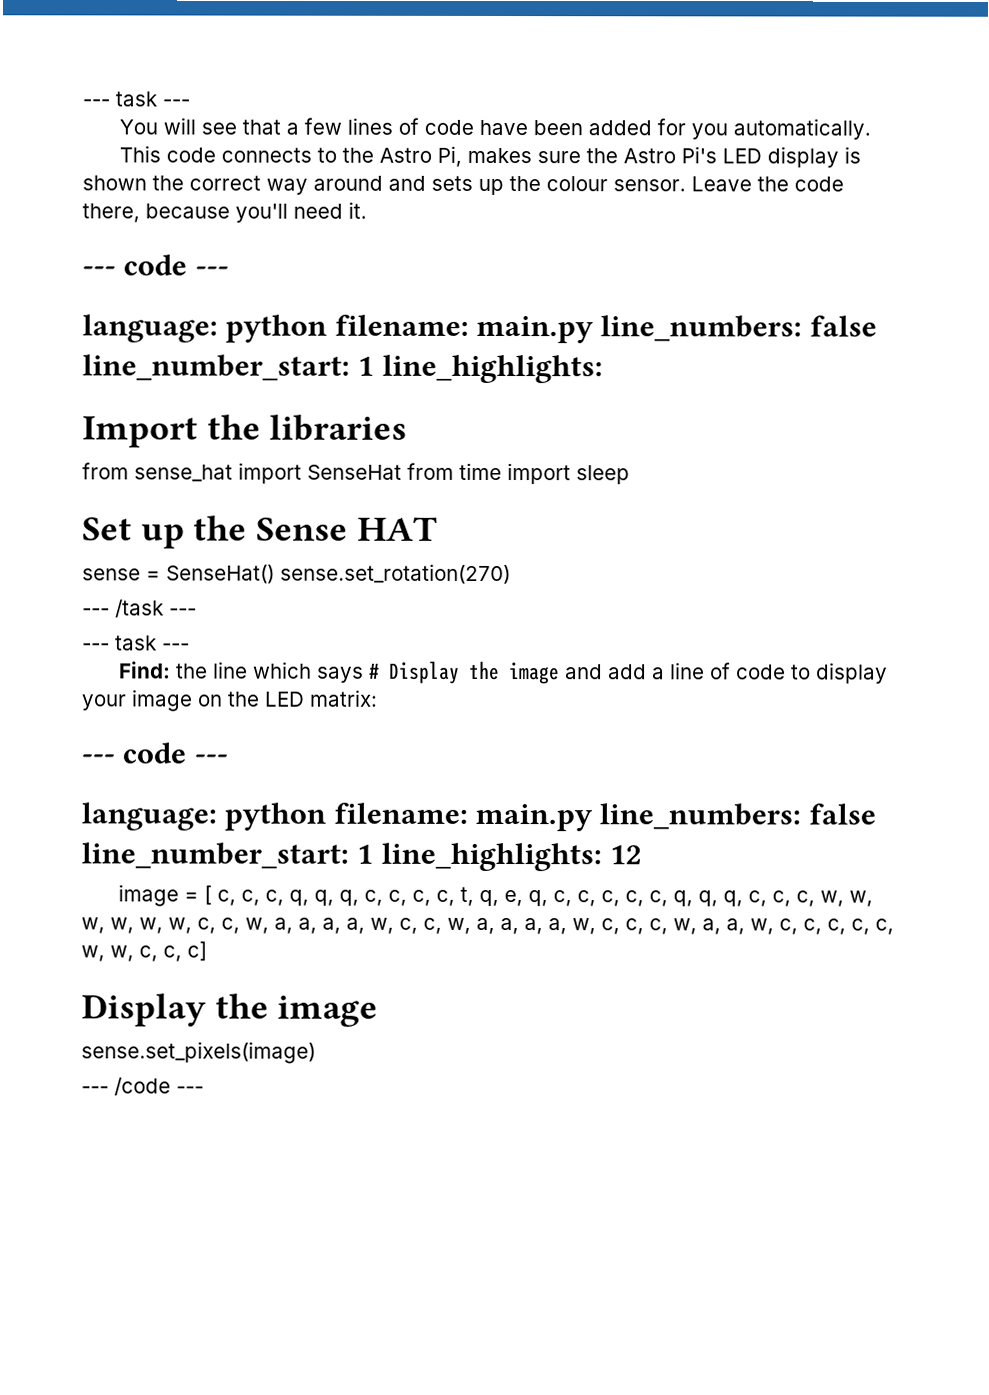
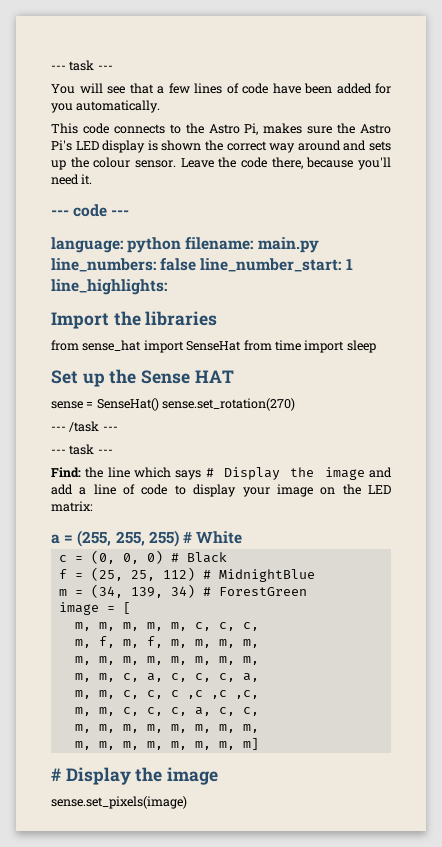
  Find: the line which says # Display the image and add a line of code to display your image on the LED matrix:
- --- code ---
- language: python filename: main.py line_numbers: false line_number_start: 1 line_highlights: 12
- image = [ c, c, c, q, q, q, c, c, c, c, t, q, e, q, c, c, c, c, c, q, q, q, c, c, c, w, w, w, w, w, w, c, c, w, a, a, a, a, w, c, c, w, a, a, a, a, w, c, c, c, w, a, a, w, c, c, c, c, c, w, w, c, c, c]
- Display the image
+ a = (255, 255, 255) # White
+ c = (0, 0, 0) # Black
+ f = (25, 25, 112) # MidnightBlue
+ m = (34, 139, 34) # ForestGreen
+ image = [
+ m, m, m, m, m, c, c, c,
+ m, f, m, f, m, m, m, m,
+ m, m, m, m, m, m, m, m,
+ m, m, c, a, c, c, c, a,
+ m, m, c, c, c ,c ,c ,c,
+ m, m, c, c, c, a, c, c,
+ m, m, m, m, m, m, m, m,
+ m, m, m, m, m, m, m, m]
+ # Display the image
- --- /code ---

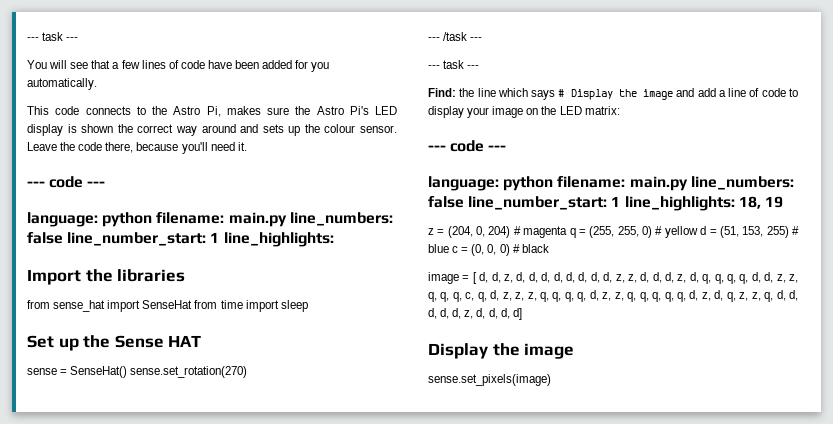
  Find: the line which says # Display the image and add a line of code to display your image on the LED matrix:
- a = (255, 255, 255) # White
- c = (0, 0, 0) # Black
- f = (25, 25, 112) # MidnightBlue
- m = (34, 139, 34) # ForestGreen
- image = [
- m, m, m, m, m, c, c, c,
- m, f, m, f, m, m, m, m,
- m, m, m, m, m, m, m, m,
- m, m, c, a, c, c, c, a,
- m, m, c, c, c ,c ,c ,c,
- m, m, c, c, c, a, c, c,
- m, m, m, m, m, m, m, m,
- m, m, m, m, m, m, m, m]
- # Display the image
+ --- code ---
+ language: python filename: main.py line_numbers: false line_number_start: 1 line_highlights: 18, 19
+ z = (204, 0, 204) # magenta q = (255, 255, 0) # yellow d = (51, 153, 255) # blue c = (0, 0, 0) # black
+ image = [ d, d, z, d, d, d, d, d, d, d, d, z, z, d, d, d, z, d, q, q, q, q, d, d, z, z, q, q, q, c, q, d, z, z, z, q, q, q, q, d, z, z, q, q, q, q, q, d, z, d, q, z, z, q, d, d, d, d, d, z, d, d, d, d]
+ Display the image

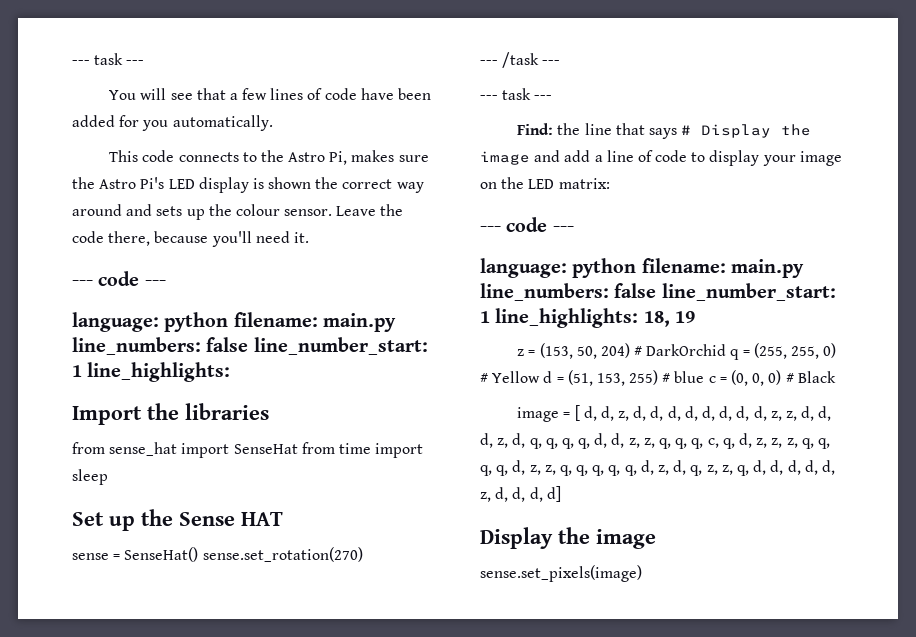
- Find: the line which says # Display the image and add a line of code to display your image on the LED matrix:
+ Find: the line that says # Display the image and add a line of code to display your image on the LED matrix:
- z = (204, 0, 204) # magenta q = (255, 255, 0) # yellow d = (51, 153, 255) # blue c = (0, 0, 0) # black
+ z = (153, 50, 204) # DarkOrchid q = (255, 255, 0) # Yellow d = (51, 153, 255) # blue c = (0, 0, 0) # Black

